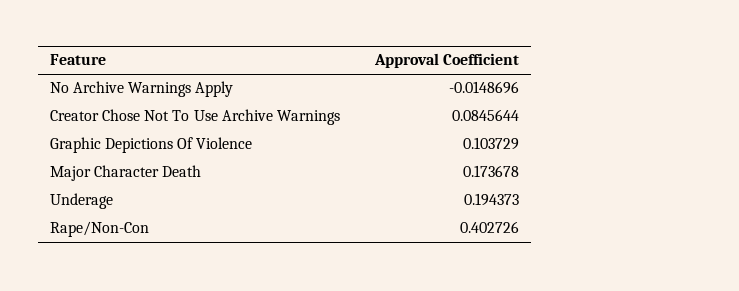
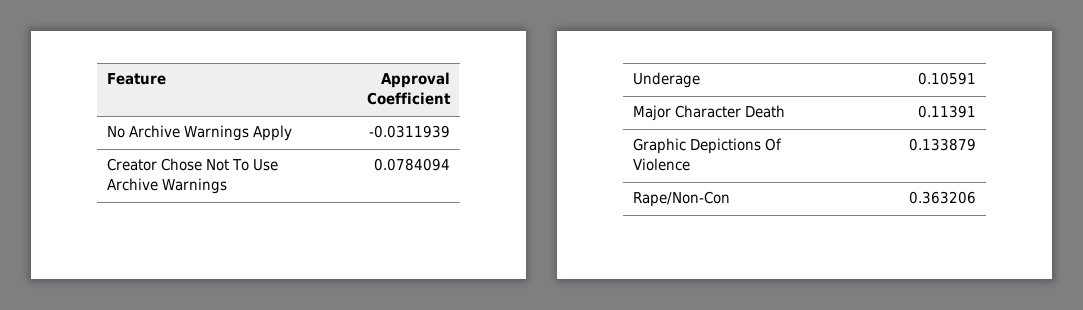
- No Archive Warnings Apply | -0.0148696
+ No Archive Warnings Apply | -0.0311939
- Creator Chose Not To Use Archive Warnings | 0.0845644
- Graphic Depictions Of Violence | 0.103729
- Major Character Death | 0.173678
- Underage | 0.194373
+ Creator Chose Not To Use Archive Warnings | 0.0784094
+ Underage | 0.10591
+ Major Character Death | 0.11391
+ Graphic Depictions Of Violence | 0.133879
- Rape/Non-Con | 0.402726
+ Rape/Non-Con | 0.363206

